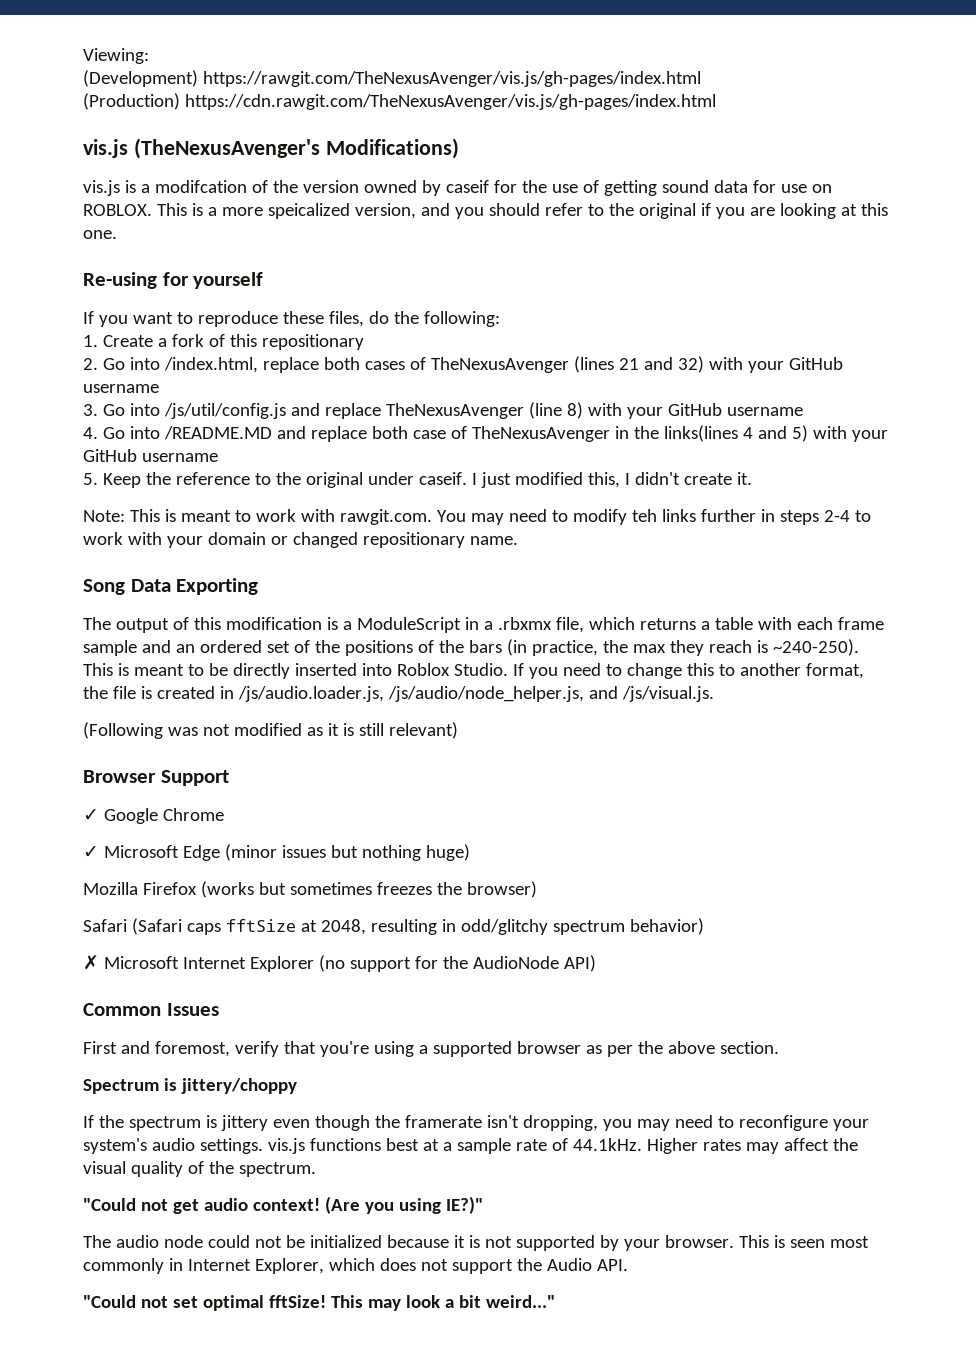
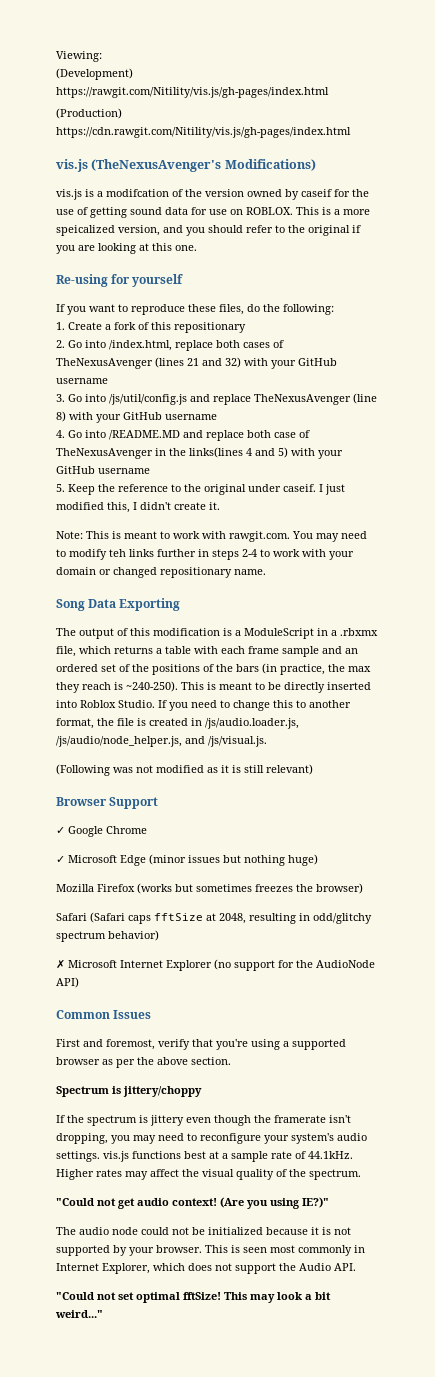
- (Development) https://rawgit.com/TheNexusAvenger/vis.js/gh-pages/index.html
+ (Development) https://rawgit.com/Nitility/vis.js/gh-pages/index.html
- (Production) https://cdn.rawgit.com/TheNexusAvenger/vis.js/gh-pages/index.html
+ (Production) https://cdn.rawgit.com/Nitility/vis.js/gh-pages/index.html

